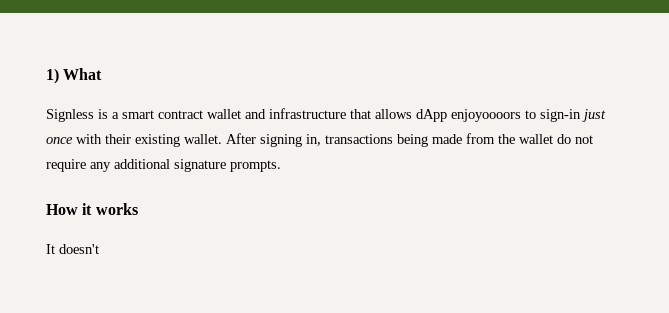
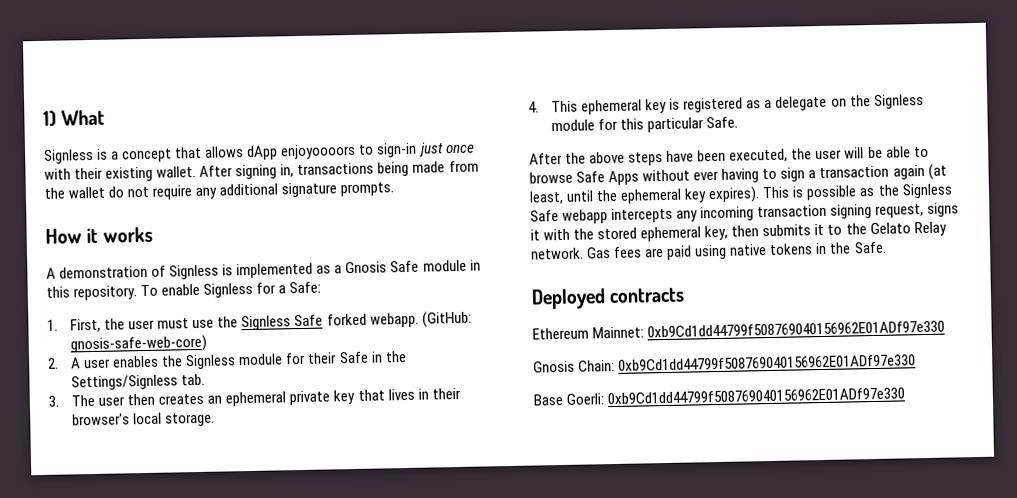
- Signless is a smart contract wallet and infrastructure that allows dApp enjoyoooors to sign-in just once with their existing wallet.
+ Signless is a concept that allows dApp enjoyoooors to sign-in just once with their existing wallet.
- It doesn't
+ A demonstration of Signless is implemented as a Gnosis Safe module in this repository. To enable Signless for a Safe:
+ 1. First, the user must use the Signless Safe forked webapp. (GitHub: gnosis-safe-web-core)
+ 2. A user enables the Signless module for their Safe in the Settings/Signless tab.
+ 3. The user then creates an ephemeral private key that lives in their browser's local storage.
+ 4. This ephemeral key is registered as a delegate on the Signless module for this particular Safe.
+ After the above steps have been executed, the user will be able to browse Safe Apps without ever having to sign a transaction again (at least, until the ephemeral key expires). This is possible as the Signless Safe webapp intercepts any incoming transaction signing request, signs it with the stored ephemeral key, then submits it to the Gelato Relay network. Gas fees are paid using native tokens in the Safe.
+ Deployed contracts
+ Ethereum Mainnet: 0xb9Cd1dd44799f508769040156962E01ADf97e330
+ Gnosis Chain: 0xb9Cd1dd44799f508769040156962E01ADf97e330
+ Base Goerli: 0xb9Cd1dd44799f508769040156962E01ADf97e330

